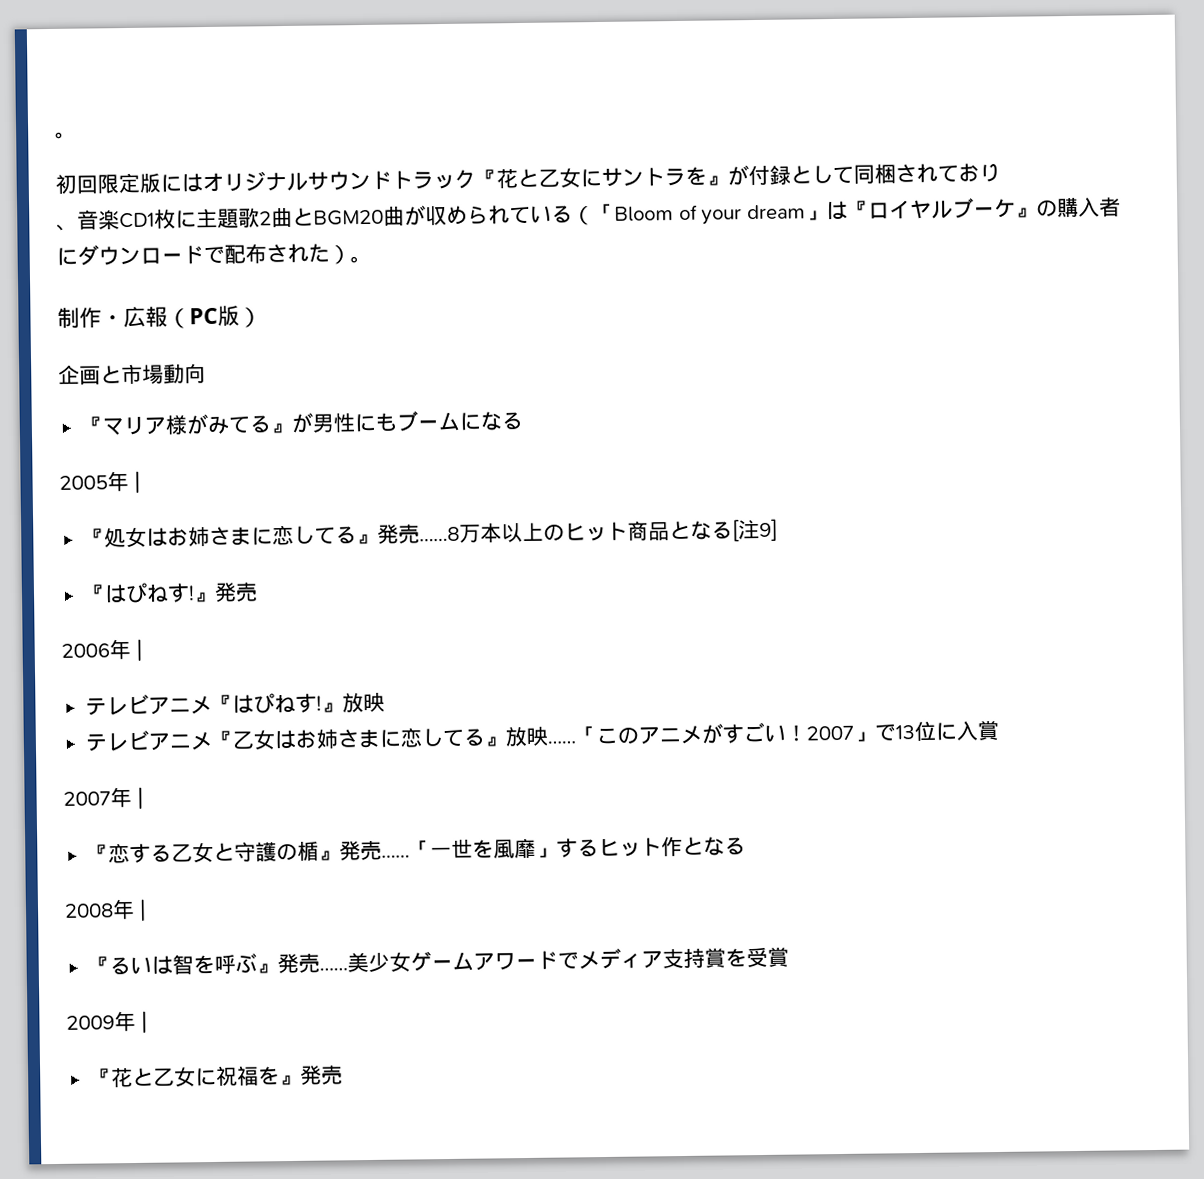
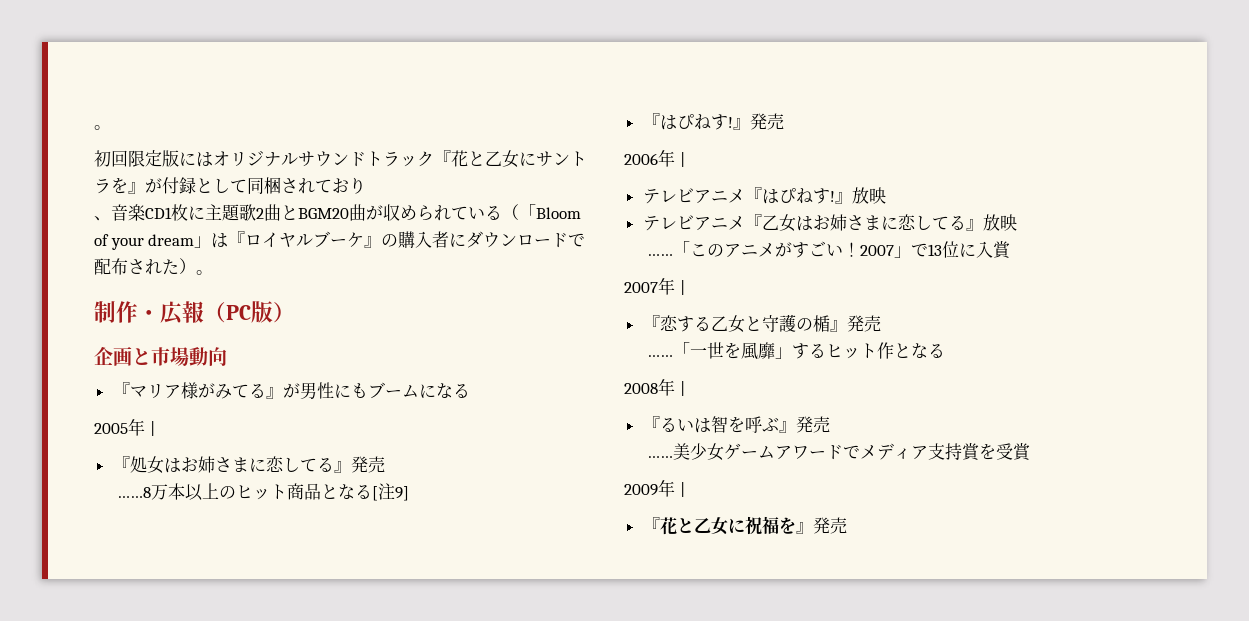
- 『処女はお姉さまに恋してる』発売……8万本以上のヒット商品となる[注9]
+ 『処女はお姉さまに恋してる』発売
+ ……8万本以上のヒット商品となる[注9]
- テレビアニメ『乙女はお姉さまに恋してる』放映……
+ テレビアニメ『乙女はお姉さまに恋してる』放映
+ ……
- 『恋する乙女と守護の楯』発売……
+ 『恋する乙女と守護の楯』発売
+ ……
- 『るいは智を呼ぶ』発売……
+ 『るいは智を呼ぶ』発売
+ ……

